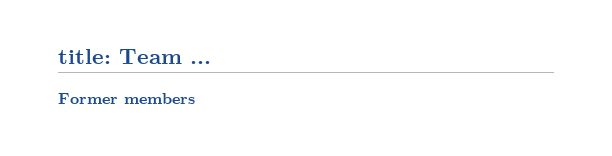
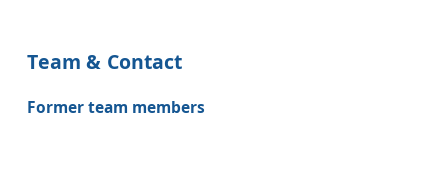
- title: Team ...
+ Team & Contact
- Former members
+ Former team members

